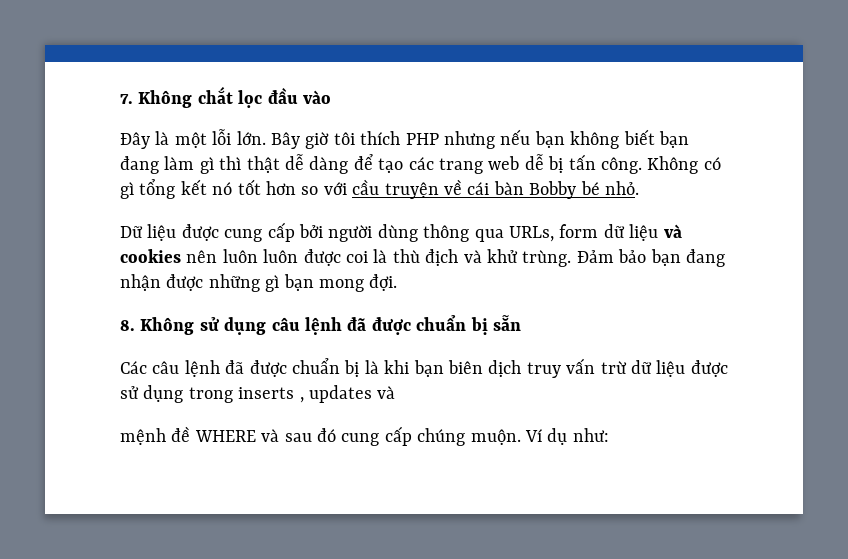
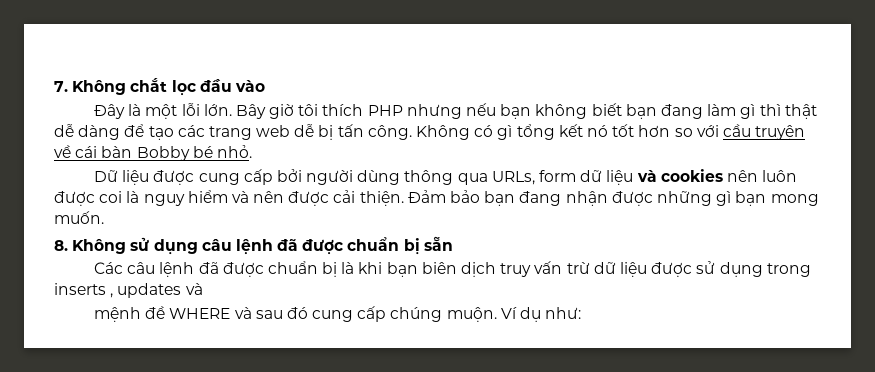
- Dữ liệu được cung cấp bởi người dùng thông qua URLs, form dữ liệu và cookies nên luôn luôn được coi là thù địch và khử trùng.
+ Dữ liệu được cung cấp bởi người dùng thông qua URLs, form dữ liệu và cookies nên luôn được coi là nguy hiểm và nên được cải thiện.
- Đảm bảo bạn đang nhận được những gì bạn mong đợi.
+ Đảm bảo bạn đang nhận được những gì bạn mong muốn.

